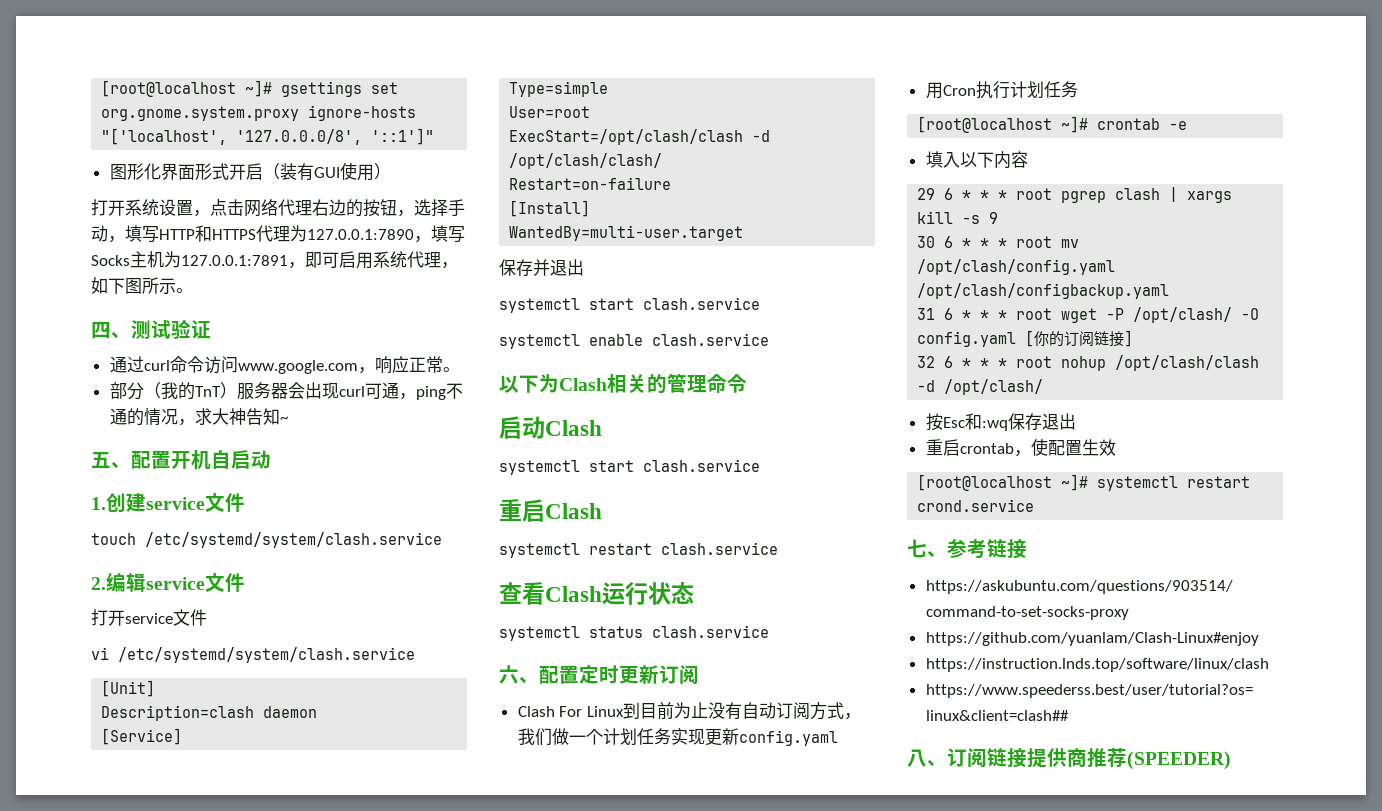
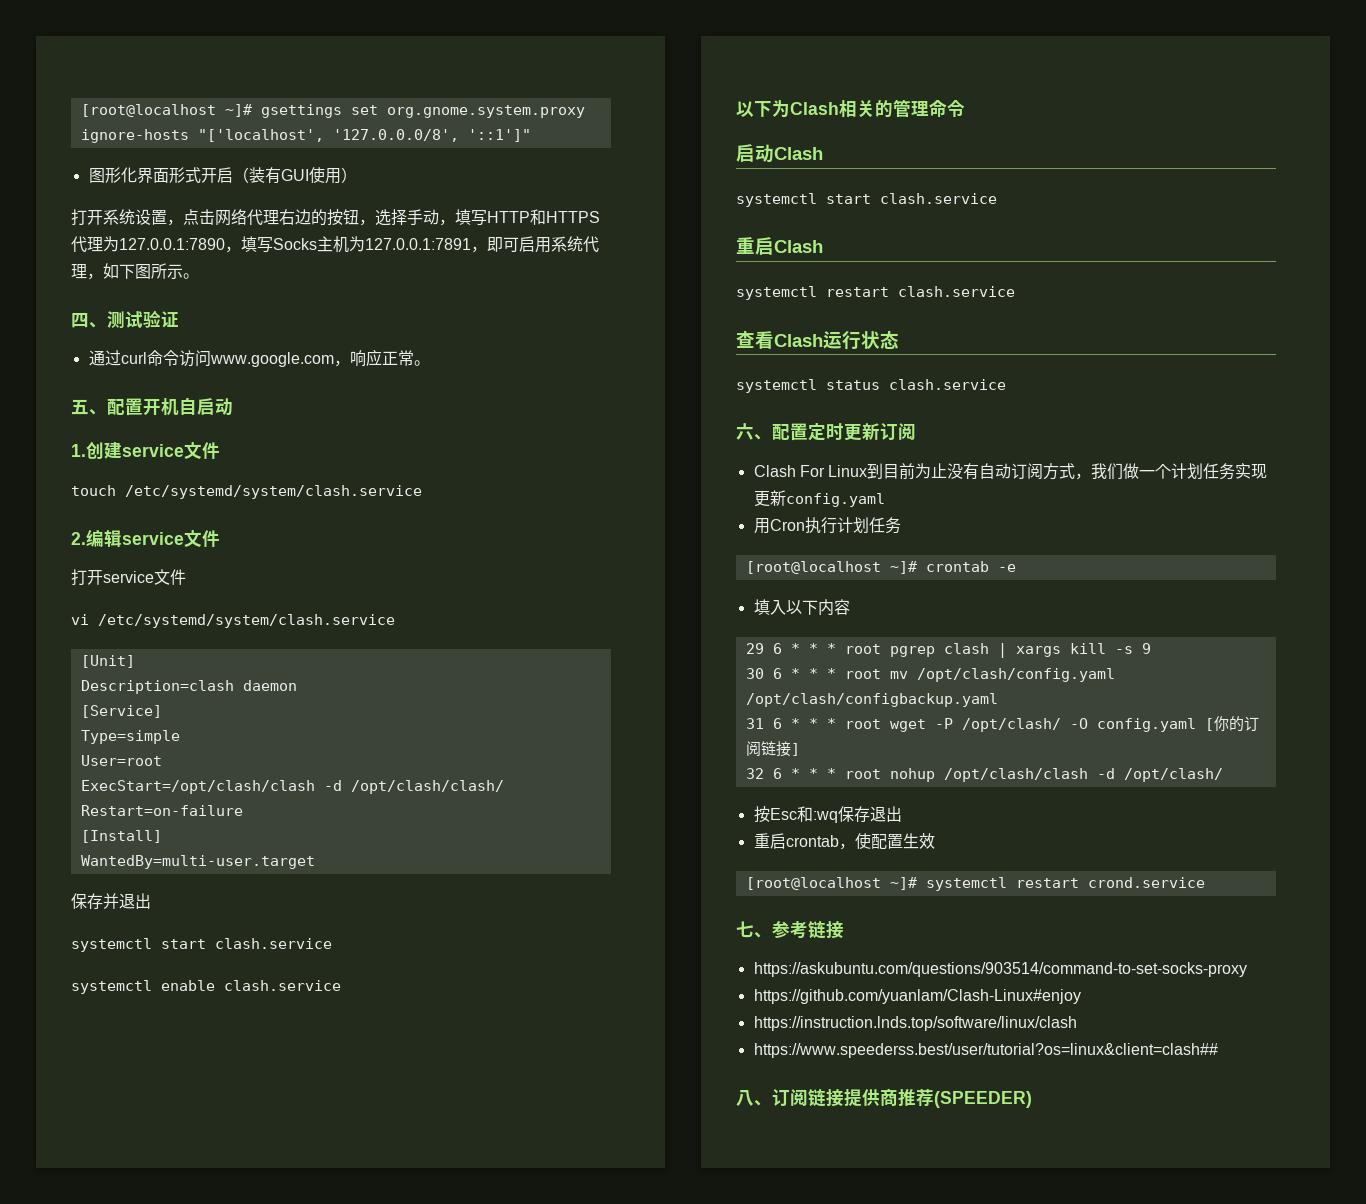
- 部分（我的TnT）服务器会出现curl可通，ping不通的情况，求大神告知~

